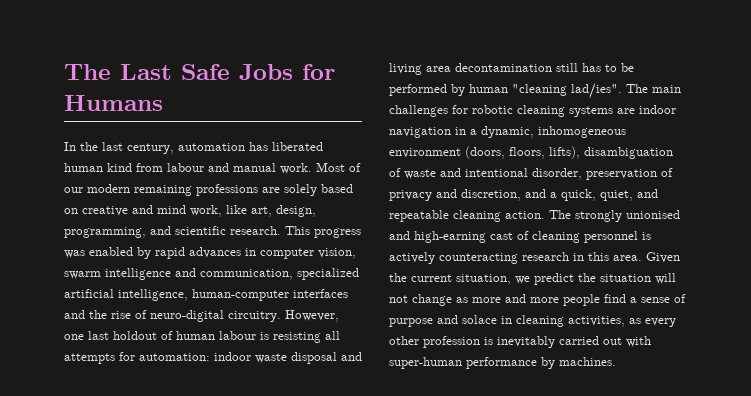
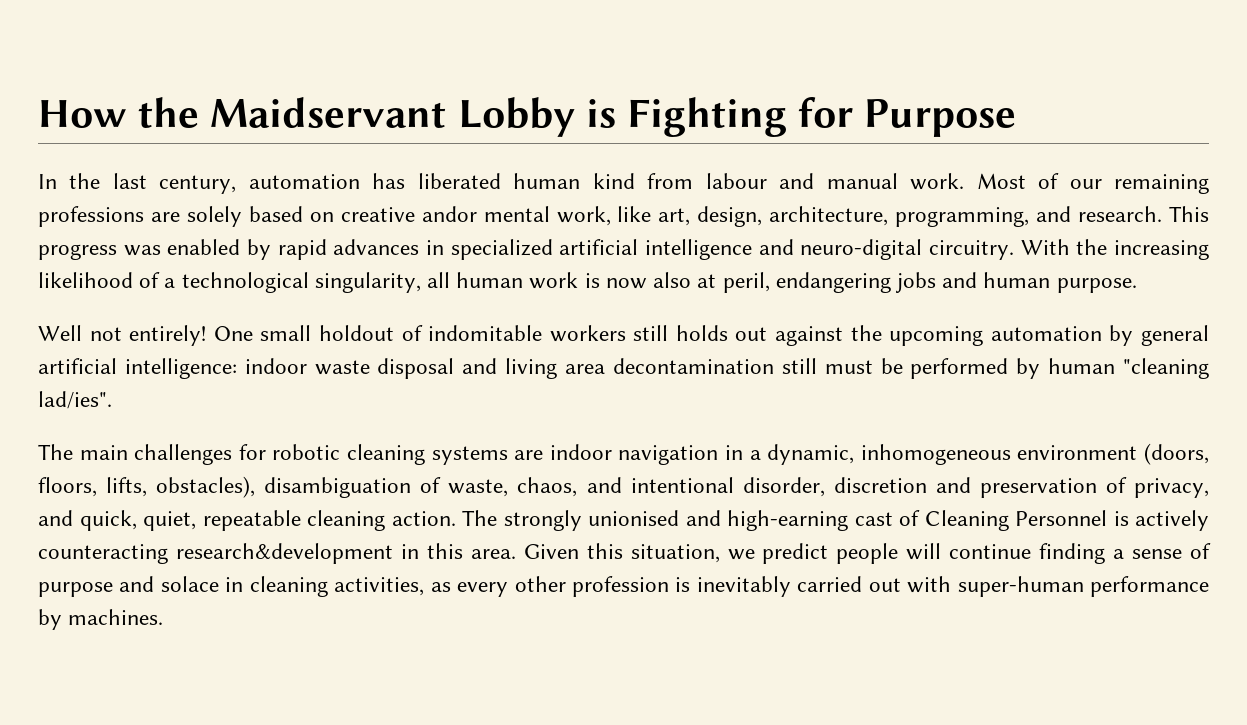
- The Last Safe Jobs for Humans
+ How the Maidservant Lobby is Fighting for Purpose
- Most of our modern remaining professions are solely based on creative and mind work, like art, design, programming, and scientific research.
+ Most of our remaining professions are solely based on creative andor mental work, like art, design, architecture, programming, and research.
- This progress was enabled by rapid advances in computer vision, swarm intelligence and communication, specialized artificial intelligence, human-computer interfaces and the rise of neuro-digital circuitry. However, one last holdout of human labour is resisting all attempts for automation: indoor waste disposal and living area decontamination still has to be performed by human "cleaning lad/ies". The main challenges for robotic cleaning systems are indoor navigation in a dynamic, inhomogeneous environment (doors, floors, lifts), disambiguation of waste and intentional disorder, preservation of privacy and discretion, and a quick, quiet, and repeatable cleaning action.
+ This progress was enabled by rapid advances in specialized artificial intelligence and neuro-digital circuitry. With the increasing likelihood of a technological singularity, all human work is now also at peril, endangering jobs and human purpose.
+ Well not entirely! One small holdout of indomitable workers still holds out against the upcoming automation by general artificial intelligence: indoor waste disposal and living area decontamination still must be performed by human "cleaning lad/ies".
+ The main challenges for robotic cleaning systems are indoor navigation in a dynamic, inhomogeneous environment (doors, floors, lifts, obstacles), disambiguation of waste, chaos, and intentional disorder, discretion and preservation of privacy, and quick, quiet, repeatable cleaning action.
- The strongly unionised and high-earning cast of cleaning personnel is actively counteracting research in this area.
+ The strongly unionised and high-earning cast of Cleaning Personnel is actively counteracting research&development in this area.
- Given the current situation, we predict the situation will not change as more and more people find a sense of purpose and solace in cleaning activities, as every other profession is inevitably carried out with super-human performance by machines.
+ Given this situation, we predict people will continue finding a sense of purpose and solace in cleaning activities, as every other profession is inevitably carried out with super-human performance by machines.

